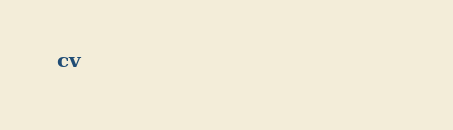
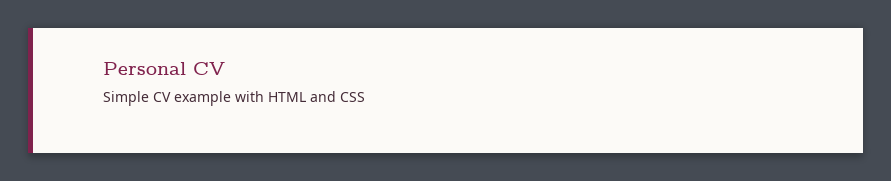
- cv
+ Personal CV
+ Simple CV example with HTML and CSS

